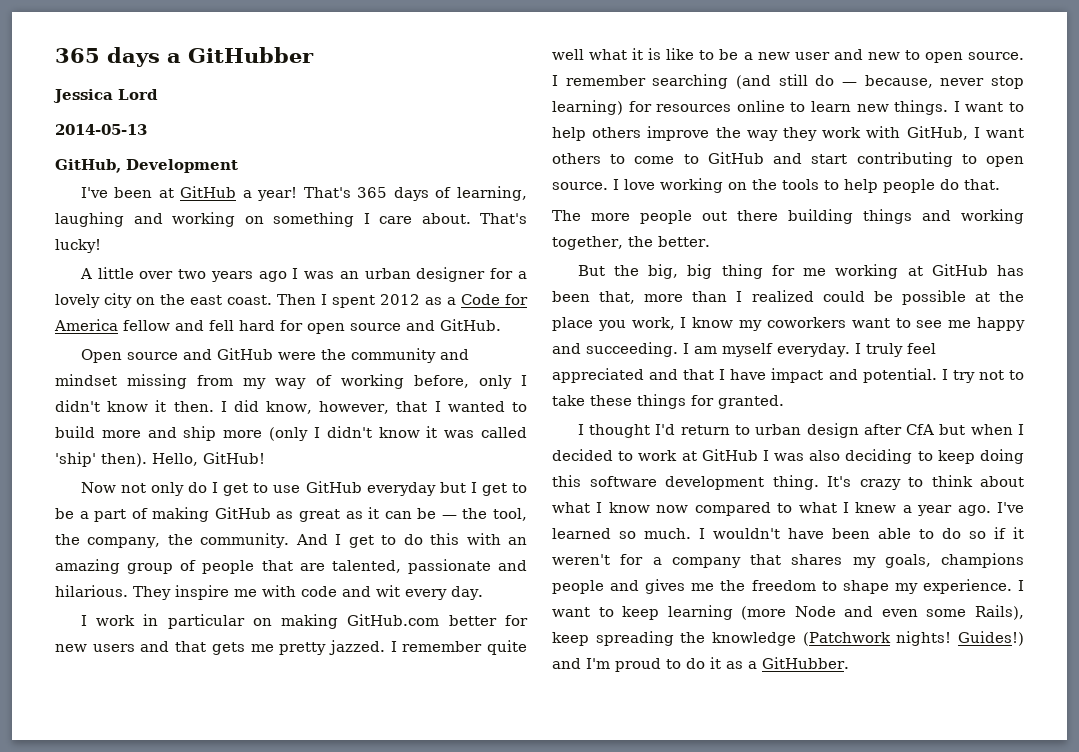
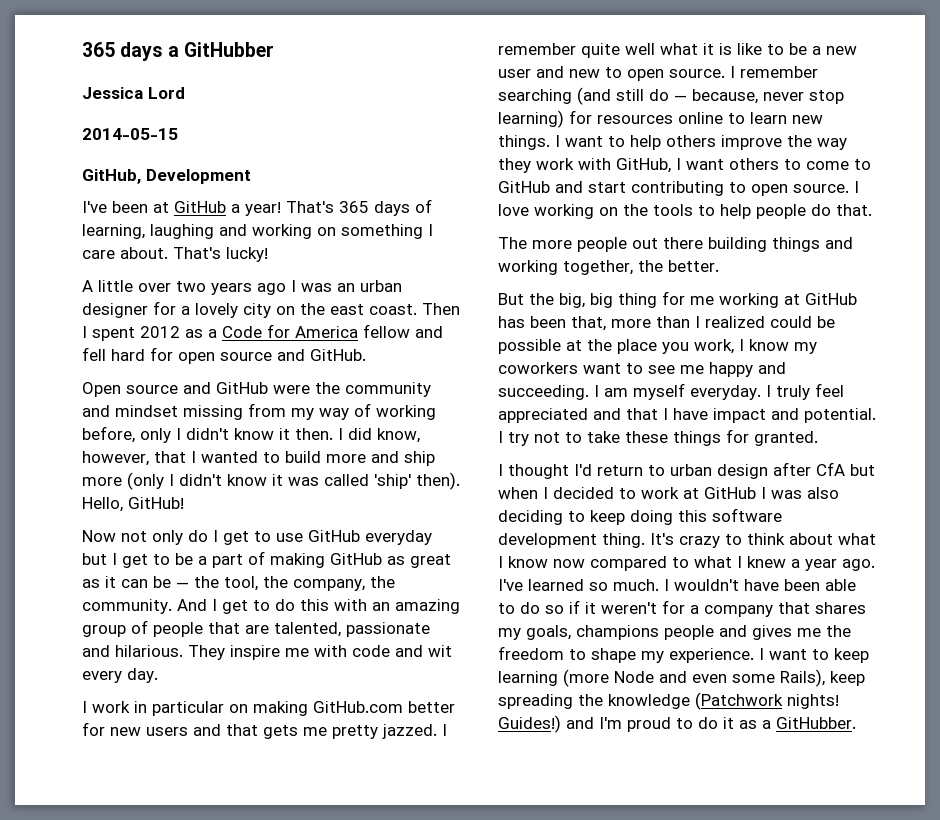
- 2014-05-13
+ 2014-05-15

